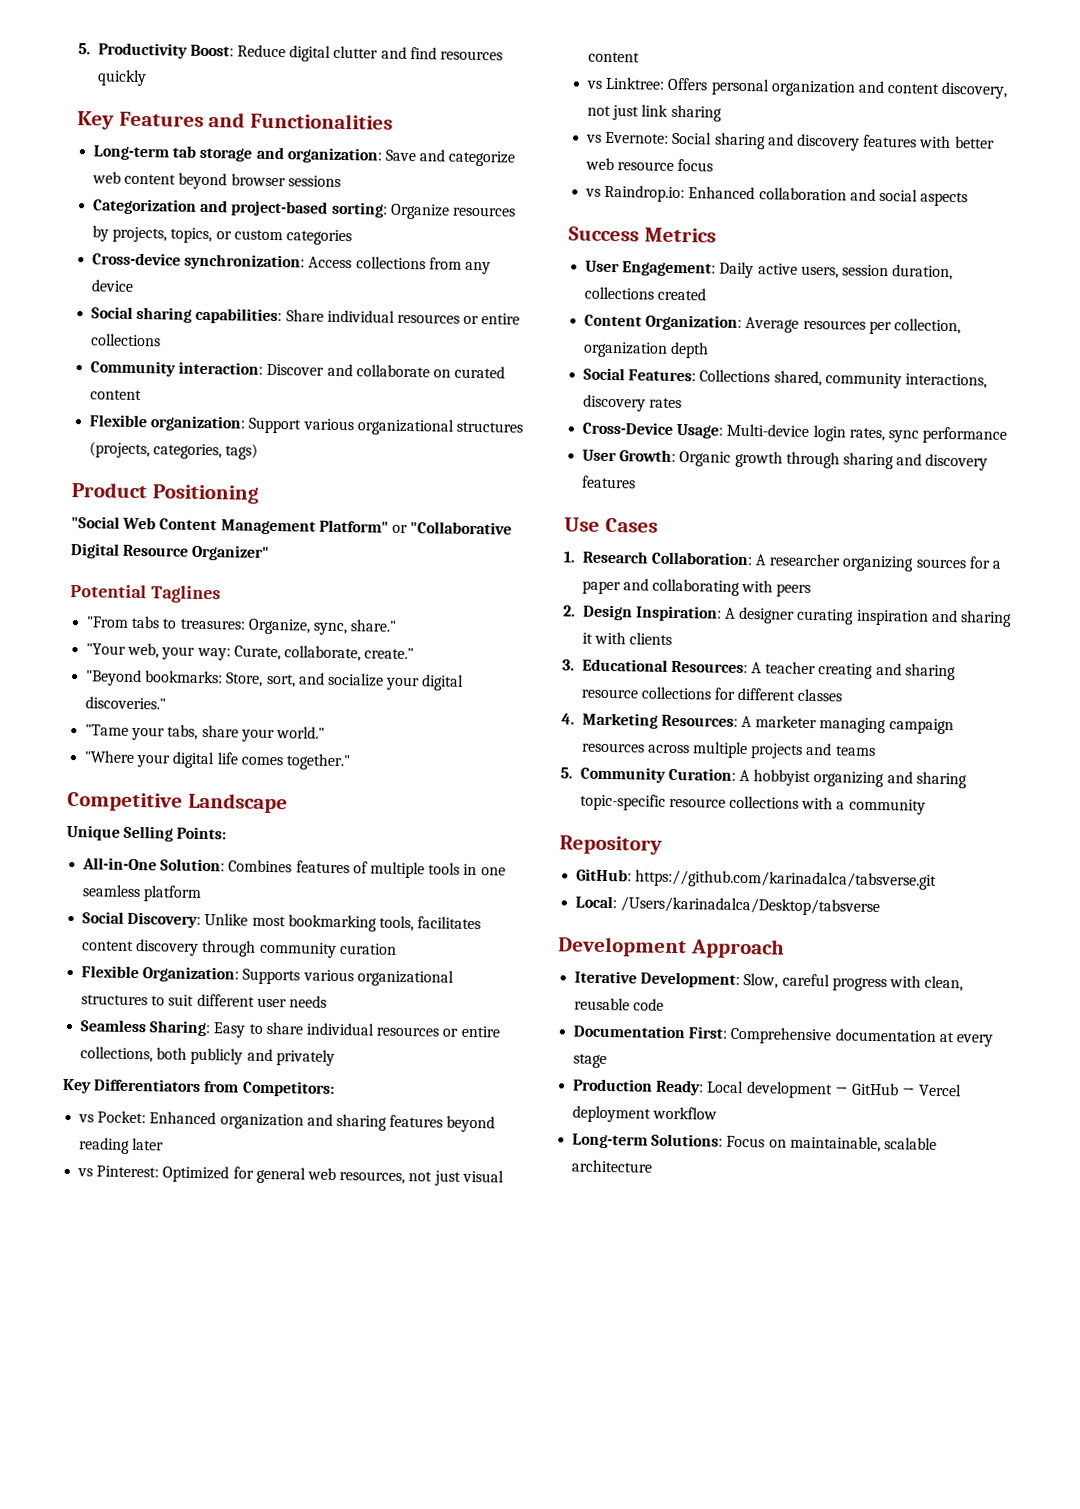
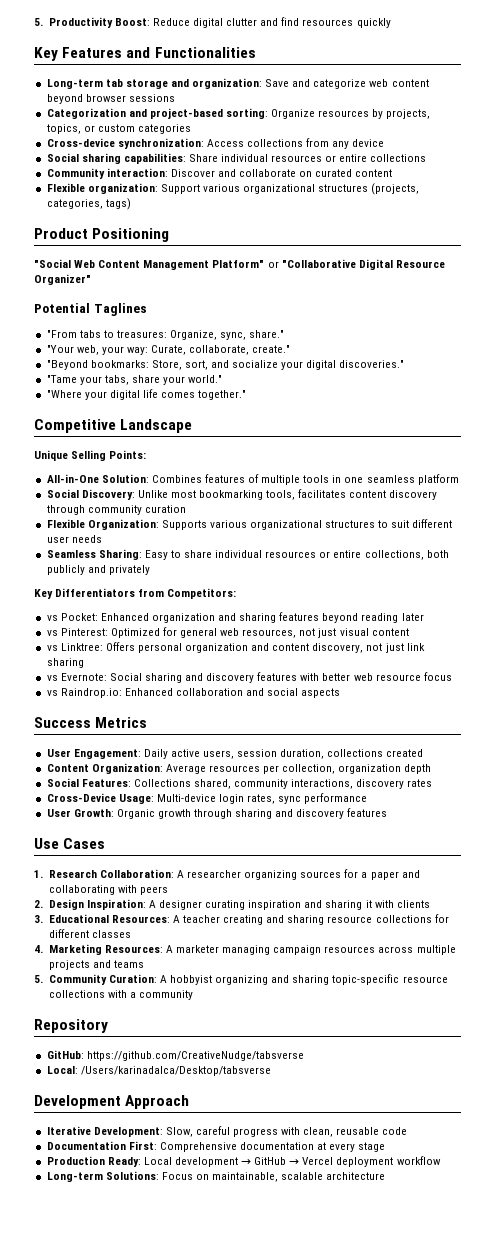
- GitHub: https://github.com/karinadalca/tabsverse.git
+ GitHub: https://github.com/CreativeNudge/tabsverse

